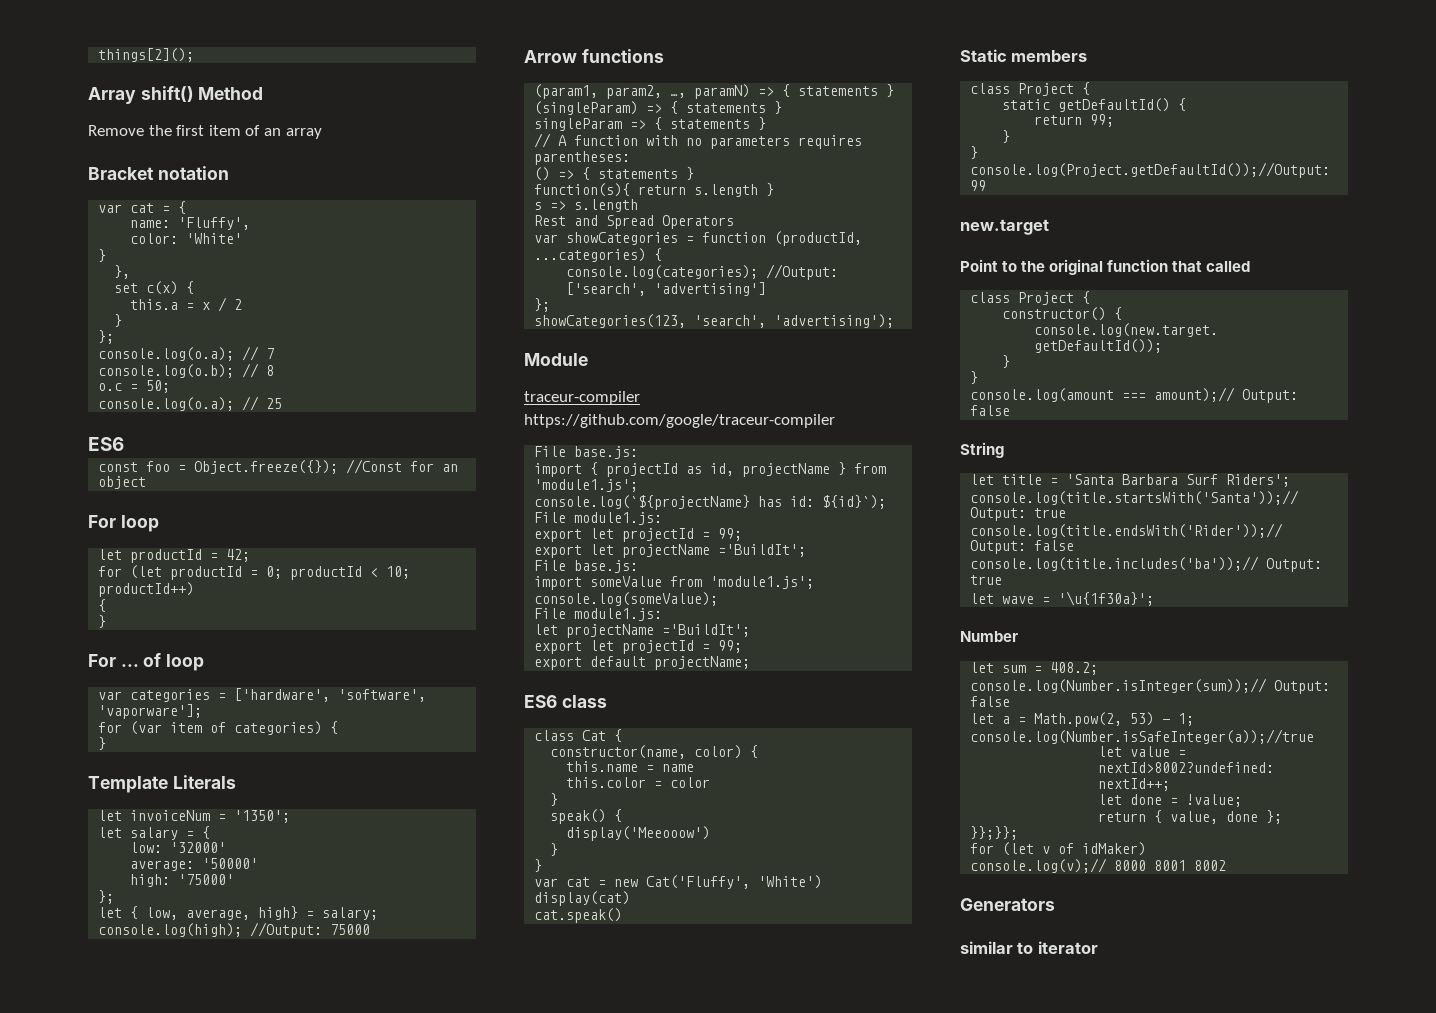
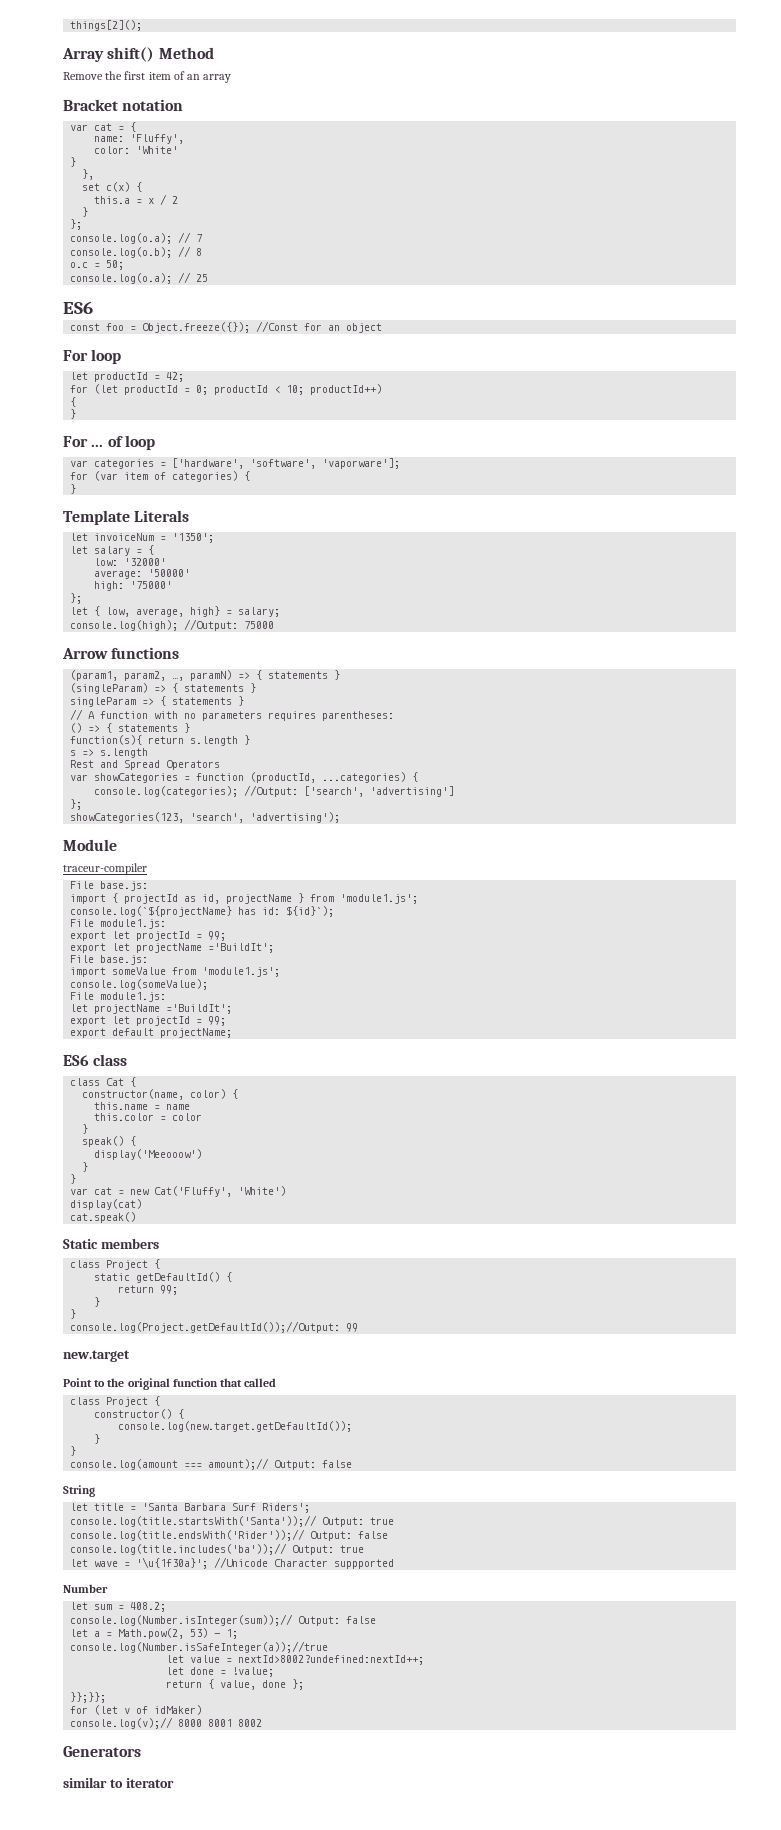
- traceur-compiler https://github.com/google/traceur-compiler
+ traceur-compiler
- let wave = '\u{1f30a}';
+ let wave = '\u{1f30a}'; //Unicode Character suppported

